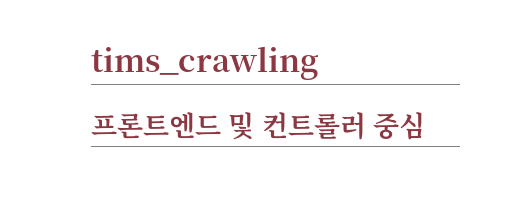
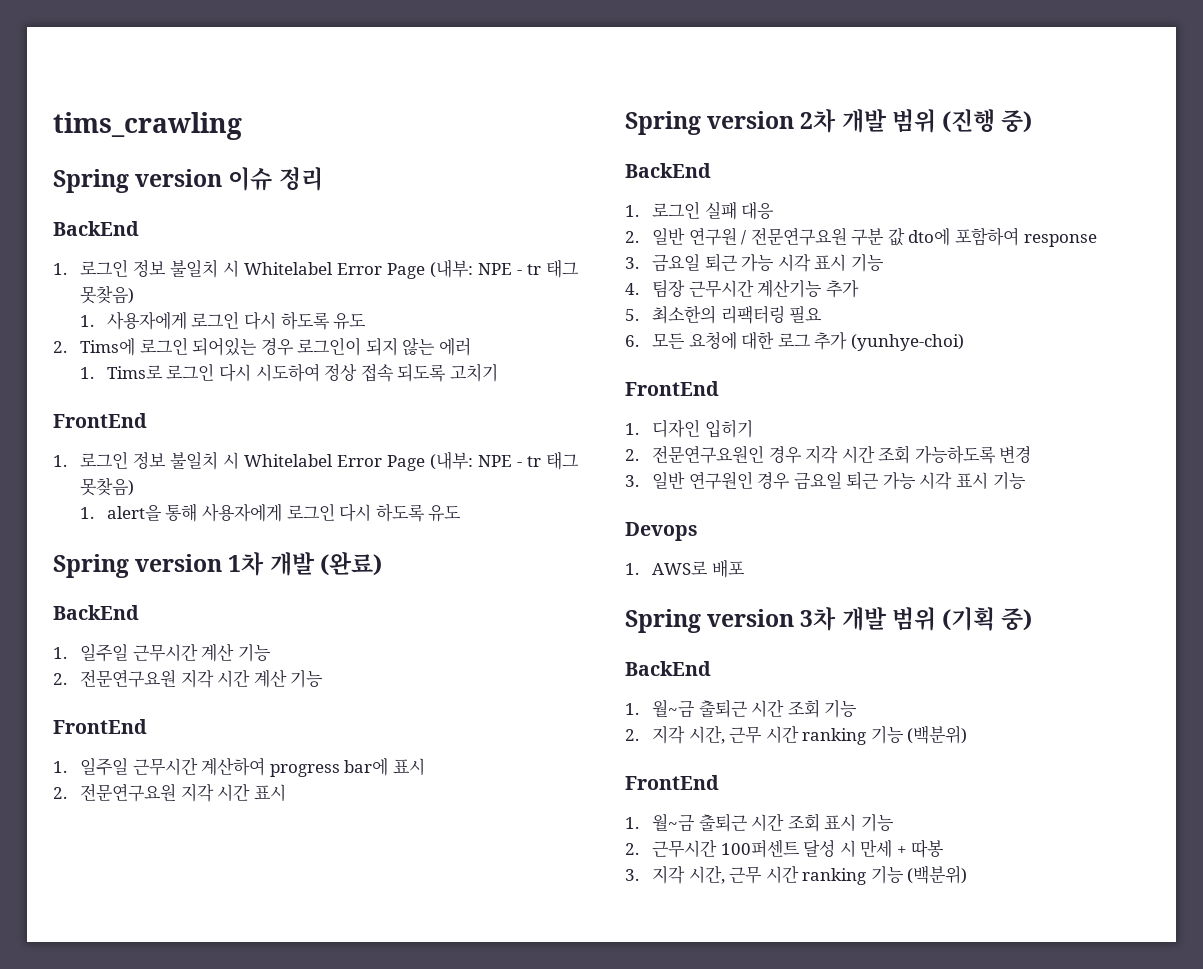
- 프론트엔드 및 컨트롤러 중심
+ Spring version 이슈 정리
+ BackEnd
+ 1. 로그인 정보 불일치 시 Whitelabel Error Page (내부: NPE - tr 태그 못찾음)
+ 1. 사용자에게 로그인 다시 하도록 유도
+ 2. Tims에 로그인 되어있는 경우 로그인이 되지 않는 에러
+ 1. Tims로 로그인 다시 시도하여 정상 접속 되도록 고치기
+ FrontEnd
+ 1. 로그인 정보 불일치 시 Whitelabel Error Page (내부: NPE - tr 태그 못찾음)
+ 1. alert을 통해 사용자에게 로그인 다시 하도록 유도
+ Spring version 1차 개발 (완료)
+ BackEnd
+ 1. 일주일 근무시간 계산 기능
+ 2. 전문연구요원 지각 시간 계산 기능
+ FrontEnd
+ 1. 일주일 근무시간 계산하여 progress bar에 표시
+ 2. 전문연구요원 지각 시간 표시
+ Spring version 2차 개발 범위 (진행 중)
+ BackEnd
+ 1. 로그인 실패 대응
+ 2. 일반 연구원 / 전문연구요원 구분 값 dto에 포함하여 response
+ 3. 금요일 퇴근 가능 시각 표시 기능
+ 4. 팀장 근무시간 계산기능 추가
+ 5. 최소한의 리팩터링 필요
+ 6. 모든 요청에 대한 로그 추가 (yunhye-choi)
+ FrontEnd
+ 1. 디자인 입히기
+ 2. 전문연구요원인 경우 지각 시간 조회 가능하도록 변경
+ 3. 일반 연구원인 경우 금요일 퇴근 가능 시각 표시 기능
+ Devops
+ 1. AWS로 배포
+ Spring version 3차 개발 범위 (기획 중)
+ BackEnd
+ 1. 월~금 출퇴근 시간 조회 기능
+ 2. 지각 시간, 근무 시간 ranking 기능 (백분위)
+ FrontEnd
+ 1. 월~금 출퇴근 시간 조회 표시 기능
+ 2. 근무시간 100퍼센트 달성 시 만세 + 따봉
+ 3. 지각 시간, 근무 시간 ranking 기능 (백분위)

